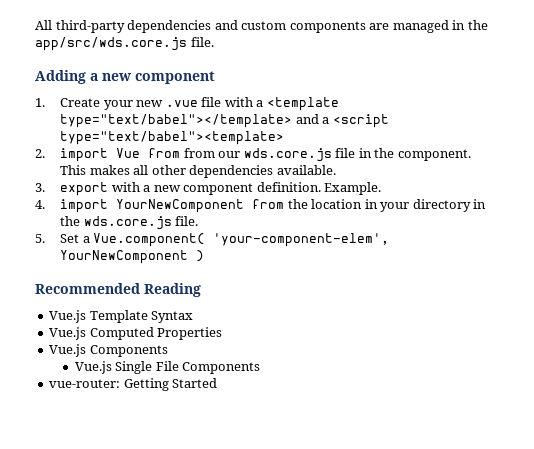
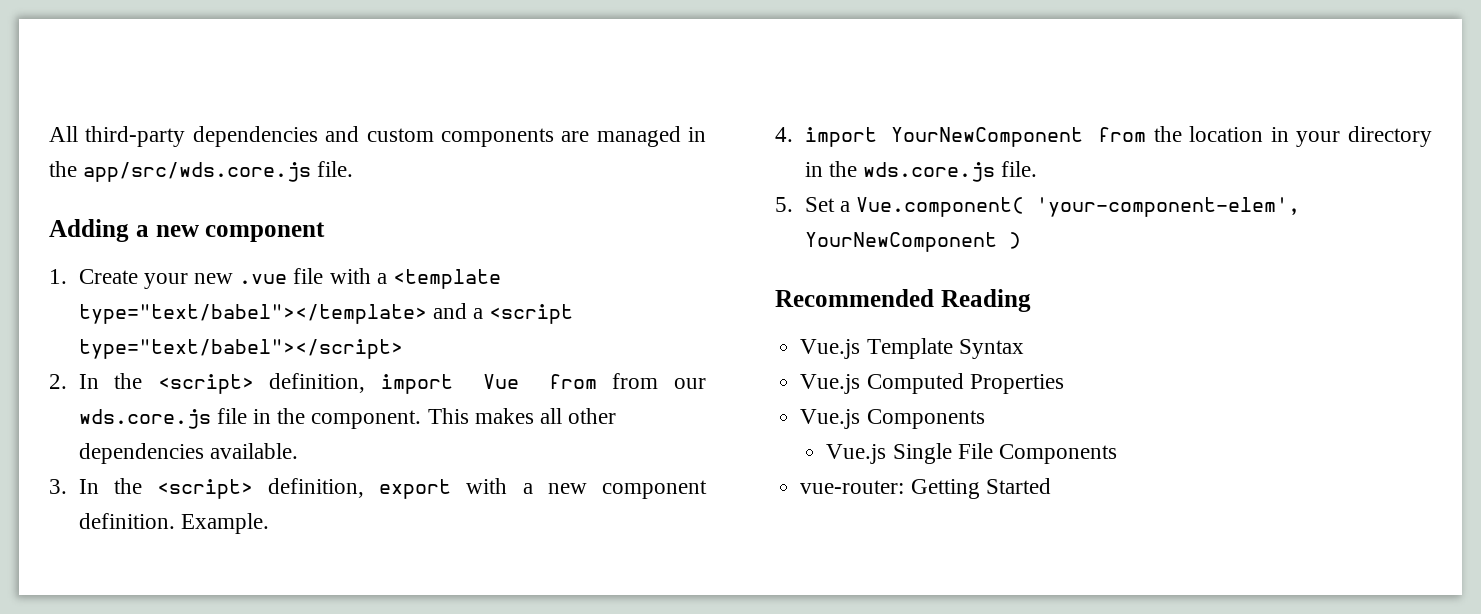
- 1. Create your new .vue file with a <template type="text/babel"></template> and a <script type="text/babel"><template>
+ 1. Create your new .vue file with a <template type="text/babel"></template> and a <script type="text/babel"></script>
- 2. import Vue from from our wds.core.js file in the component.
+ 2. In the <script> definition, import Vue from from our wds.core.js file in the component.
- 3. export with a new component definition.
+ 3. In the <script> definition, export with a new component definition.

